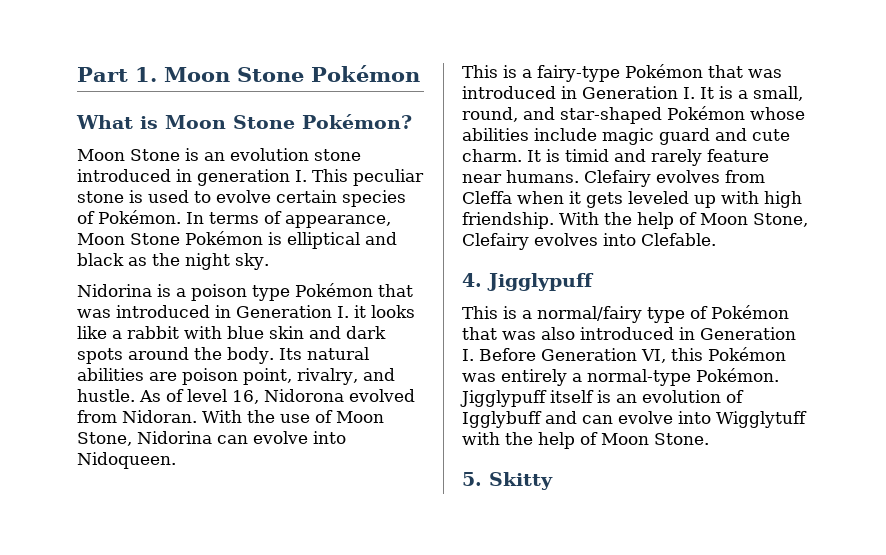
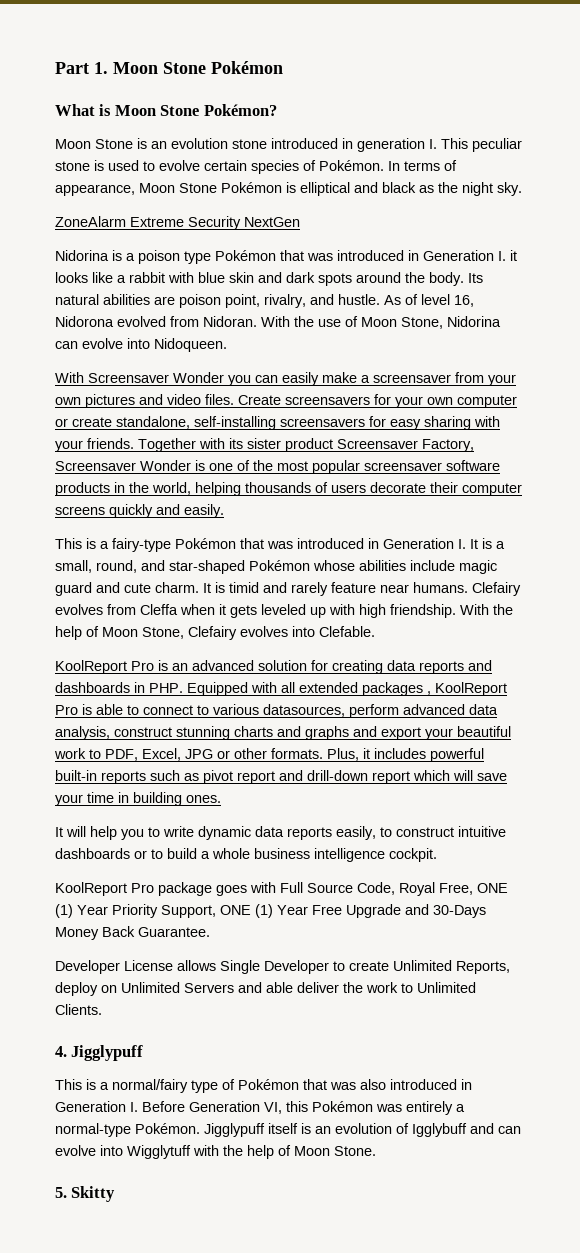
+ ZoneAlarm Extreme Security NextGen
+ With Screensaver Wonder you can easily make a screensaver from your own pictures and video files. Create screensavers for your own computer or create standalone, self-installing screensavers for easy sharing with your friends. Together with its sister product Screensaver Factory, Screensaver Wonder is one of the most popular screensaver software products in the world, helping thousands of users decorate their computer screens quickly and easily.
+ KoolReport Pro is an advanced solution for creating data reports and dashboards in PHP. Equipped with all extended packages , KoolReport Pro is able to connect to various datasources, perform advanced data analysis, construct stunning charts and graphs and export your beautiful work to PDF, Excel, JPG or other formats. Plus, it includes powerful built-in reports such as pivot report and drill-down report which will save your time in building ones.
+ It will help you to write dynamic data reports easily, to construct intuitive dashboards or to build a whole business intelligence cockpit.
+ KoolReport Pro package goes with Full Source Code, Royal Free, ONE (1) Year Priority Support, ONE (1) Year Free Upgrade and 30-Days Money Back Guarantee.
+ Developer License allows Single Developer to create Unlimited Reports, deploy on Unlimited Servers and able deliver the work to Unlimited Clients.

